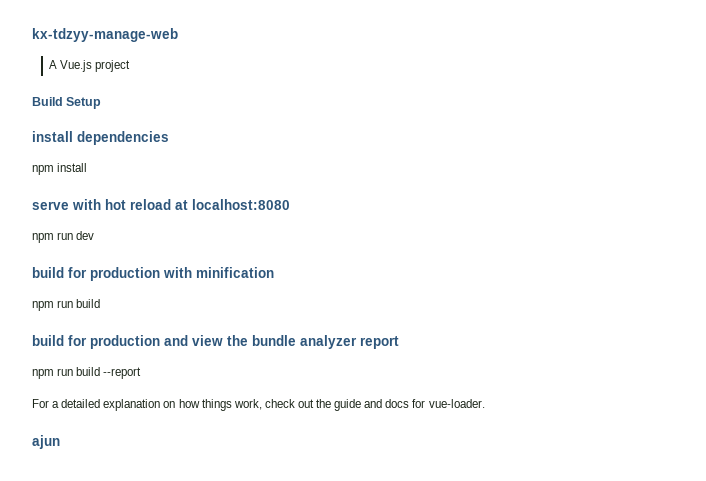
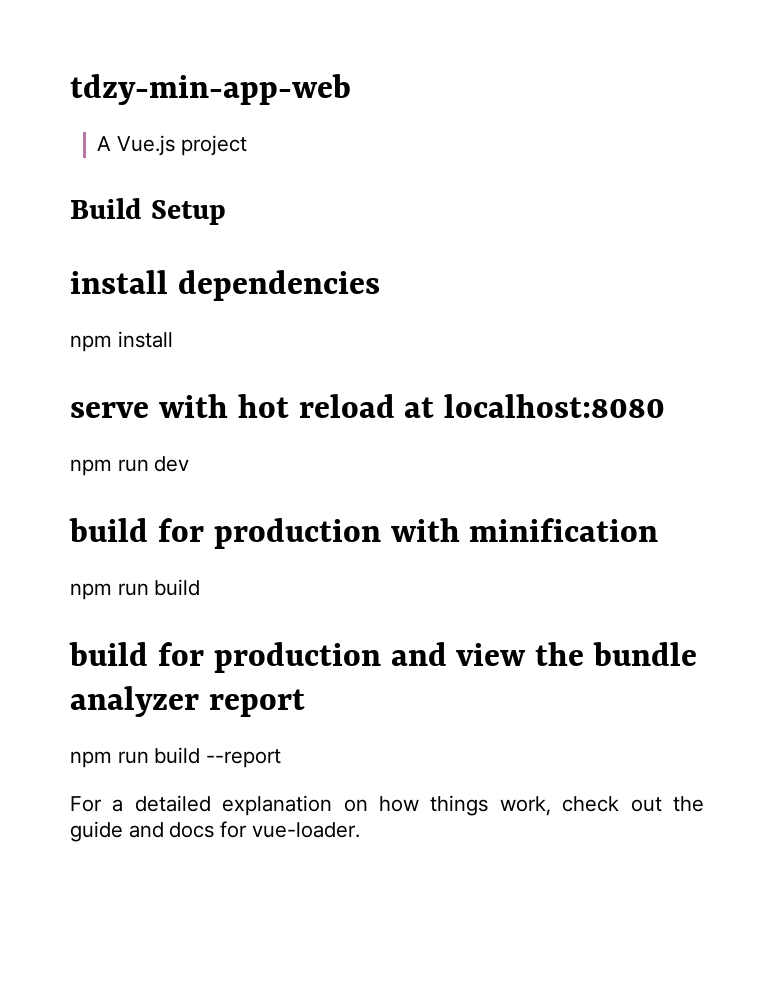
- kx-tdzyy-manage-web
+ tdzy-min-app-web
- ajun

